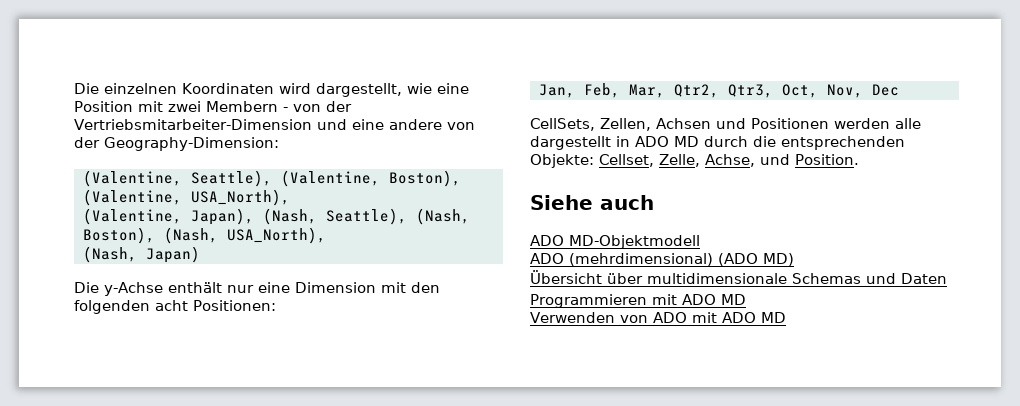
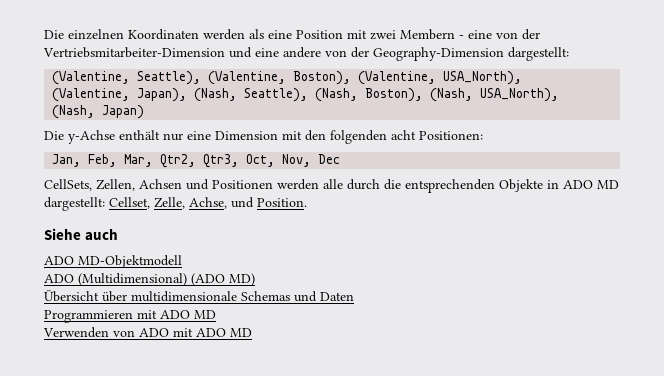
- Die einzelnen Koordinaten wird dargestellt, wie eine Position mit zwei Membern - von der Vertriebsmitarbeiter-Dimension und eine andere von der Geography-Dimension:
+ Die einzelnen Koordinaten werden als eine Position mit zwei Membern - eine von der Vertriebsmitarbeiter-Dimension und eine andere von der Geography-Dimension dargestellt:
- CellSets, Zellen, Achsen und Positionen werden alle dargestellt in ADO MD durch die entsprechenden Objekte: Cellset, Zelle, Achse, und Position.
+ CellSets, Zellen, Achsen und Positionen werden alle durch die entsprechenden Objekte in ADO MD dargestellt: Cellset, Zelle, Achse, und Position.
- ADO (mehrdimensional) (ADO MD)
+ ADO (Multidimensional) (ADO MD)

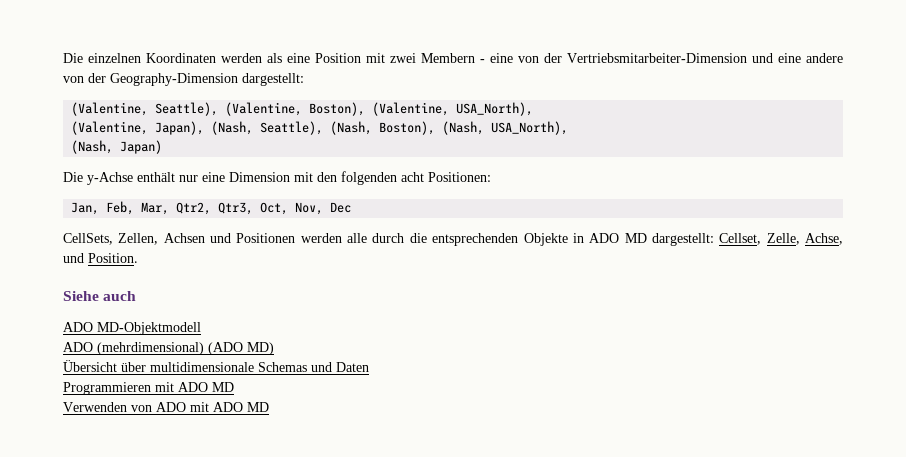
- ADO (Multidimensional) (ADO MD)
+ ADO (mehrdimensional) (ADO MD)

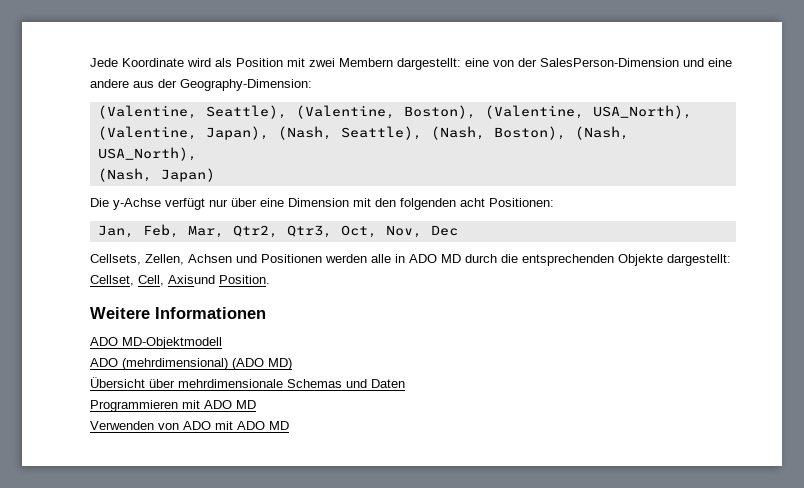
- Die einzelnen Koordinaten werden als eine Position mit zwei Membern - eine von der Vertriebsmitarbeiter-Dimension und eine andere von der Geography-Dimension dargestellt:
+ Jede Koordinate wird als Position mit zwei Membern dargestellt: eine von der SalesPerson-Dimension und eine andere aus der Geography-Dimension:
- Die y-Achse enthält nur eine Dimension mit den folgenden acht Positionen:
+ Die y-Achse verfügt nur über eine Dimension mit den folgenden acht Positionen:
- CellSets, Zellen, Achsen und Positionen werden alle durch die entsprechenden Objekte in ADO MD dargestellt: Cellset, Zelle, Achse, und Position.
+ Cellsets, Zellen, Achsen und Positionen werden alle in ADO MD durch die entsprechenden Objekte dargestellt: Cellset, Cell, Axisund Position.
- Siehe auch
+ Weitere Informationen
- Übersicht über multidimensionale Schemas und Daten
+ Übersicht über mehrdimensionale Schemas und Daten

